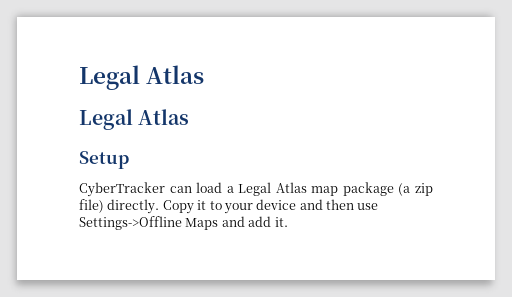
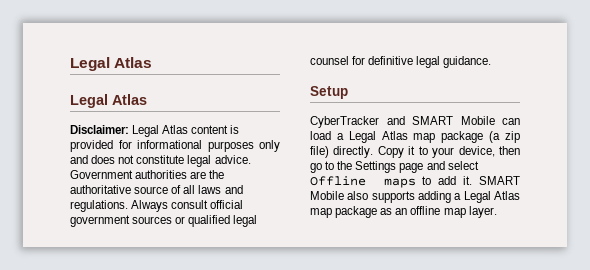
+ Disclaimer: Legal Atlas content is provided for informational purposes only and does not constitute legal advice. Government authorities are the authoritative source of all laws and regulations. Always consult official government sources or qualified legal counsel for definitive legal guidance.
- CyberTracker can load a Legal Atlas map package (a zip file) directly.
+ CyberTracker and SMART Mobile can load a Legal Atlas map package (a zip file) directly.
- Copy it to your device and then use Settings->Offline Maps and add it.
+ Copy it to your device, then go to the Settings page and select Offline maps to add it. SMART Mobile also supports adding a Legal Atlas map package as an offline map layer.

